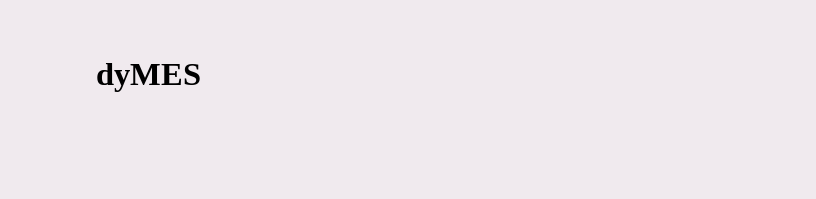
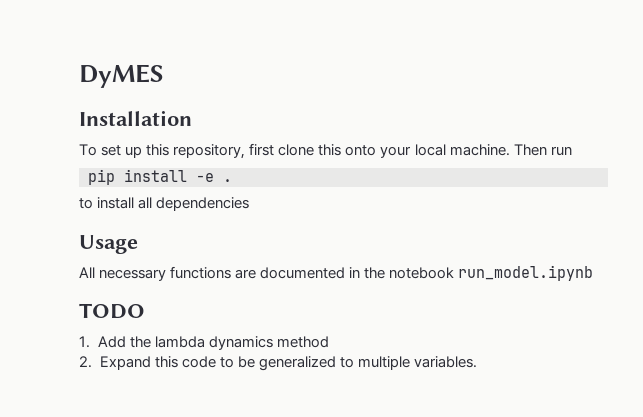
- dyMES
+ DyMES
+ Installation
+ To set up this repository, first clone this onto your local machine. Then run
+ pip install -e .
+ to install all dependencies
+ Usage
+ All necessary functions are documented in the notebook run_model.ipynb
+ TODO
+ 1. Add the lambda dynamics method
+ 2. Expand this code to be generalized to multiple variables.

